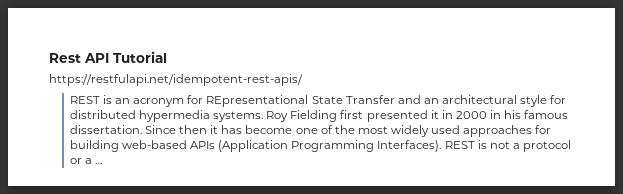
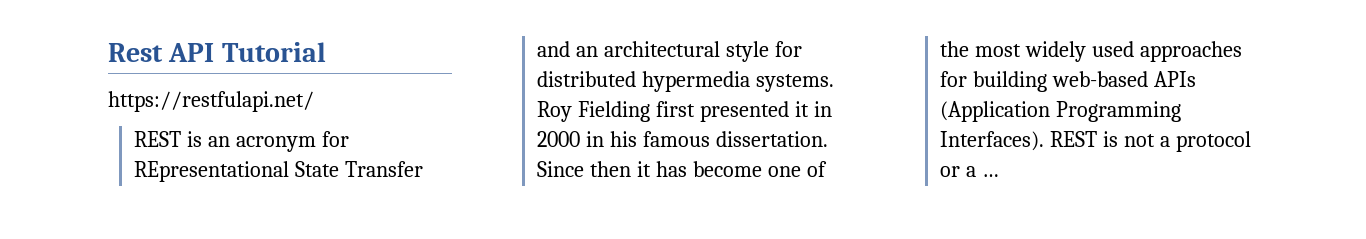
- https://restfulapi.net/idempotent-rest-apis/
+ https://restfulapi.net/

